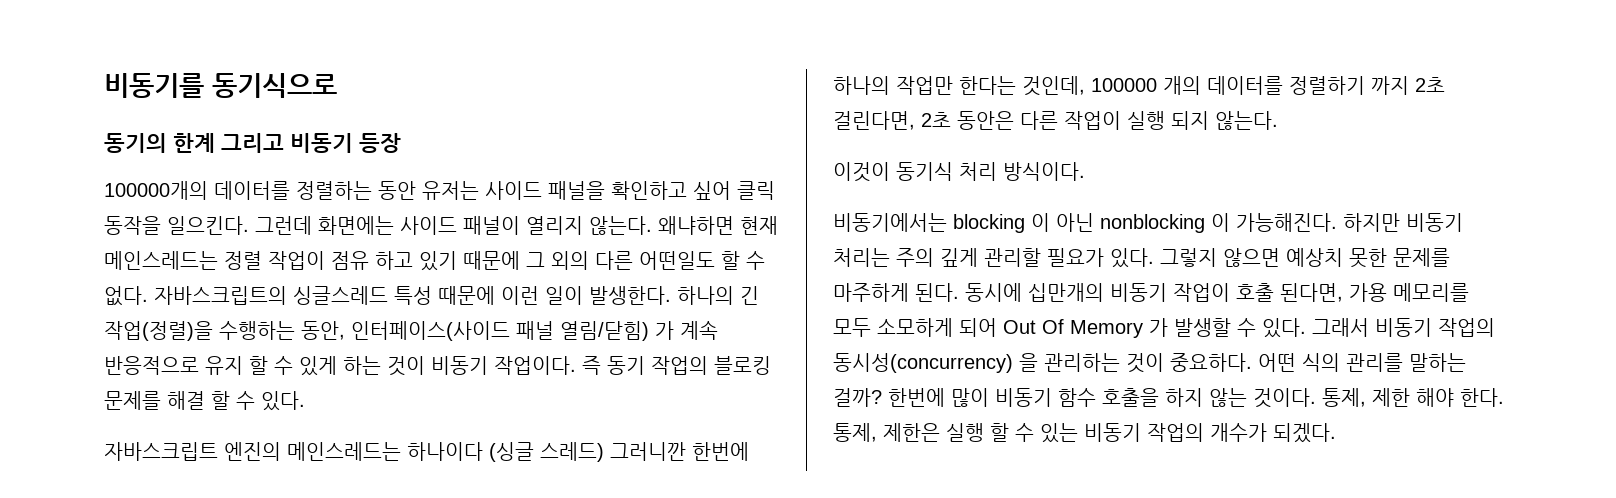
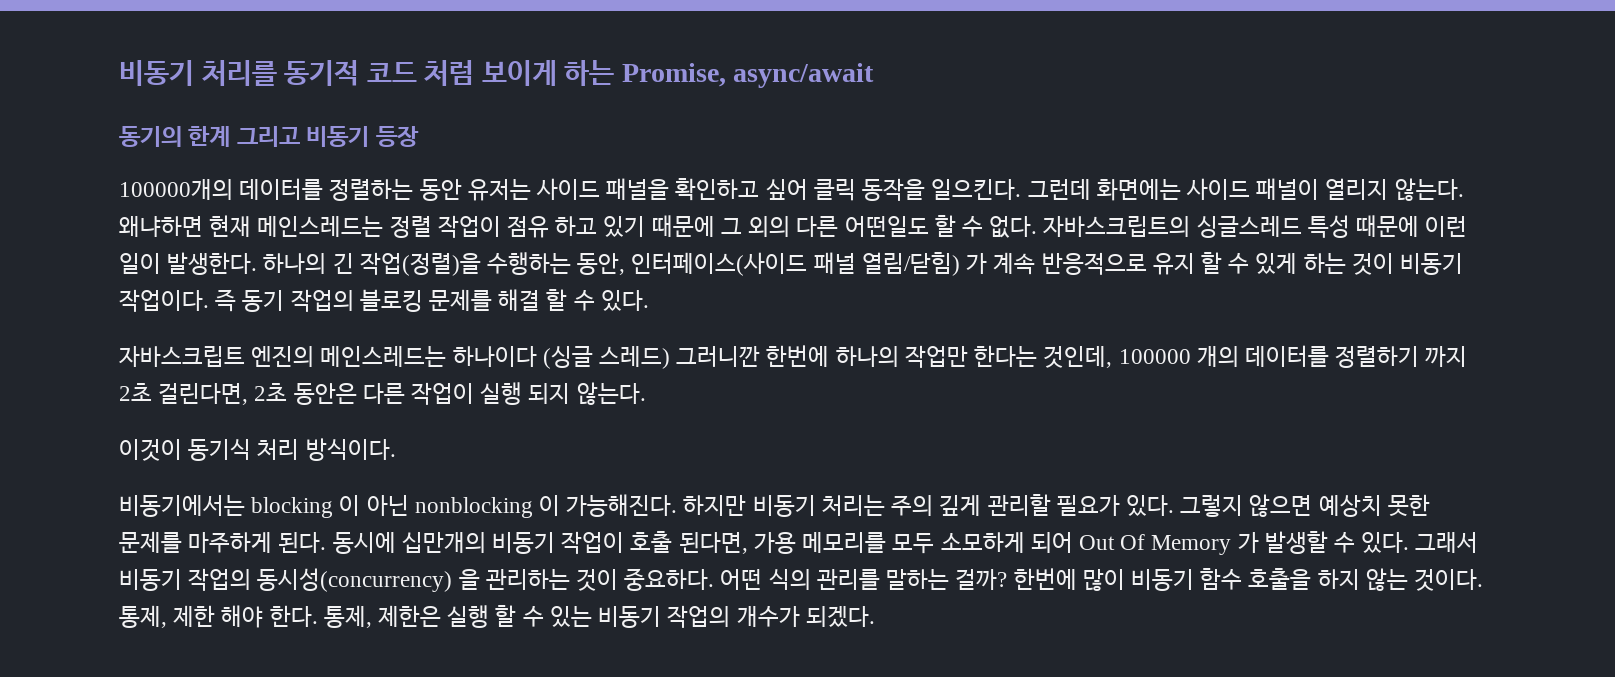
- 비동기를 동기식으로
+ 비동기 처리를 동기적 코드 처럼 보이게 하는 Promise, async/await

